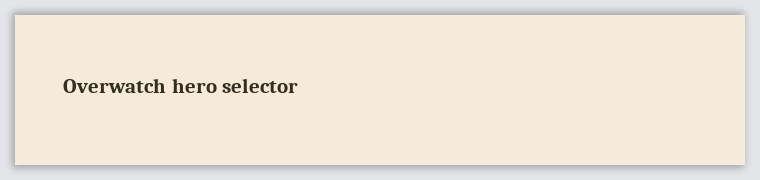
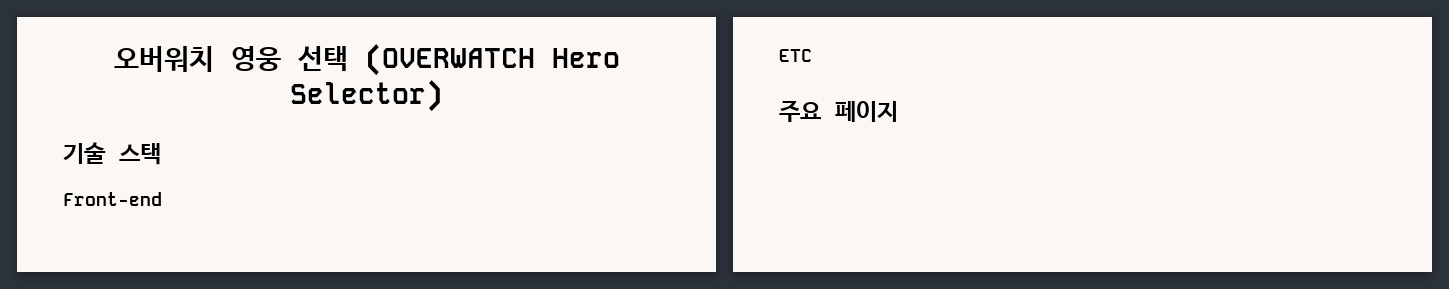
- Overwatch hero selector
+ 오버워치 영웅 선택 (OVERWATCH Hero Selector)
+ 기술 스택
+ Front-end
+ ETC
+ 주요 페이지

